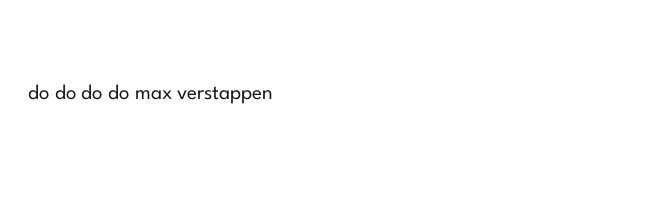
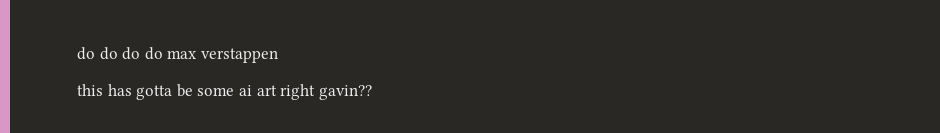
+ this has gotta be some ai art right gavin??

